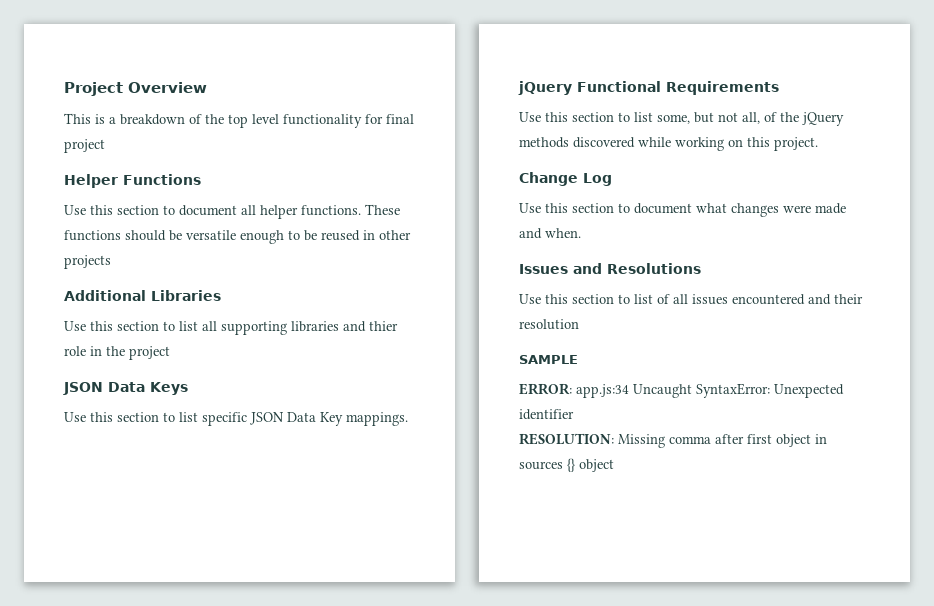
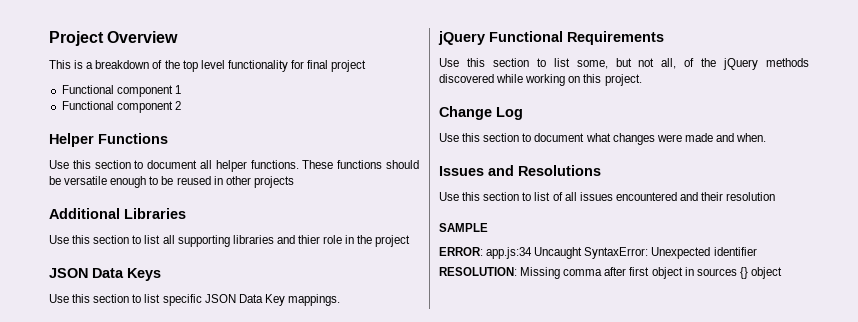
+ Functional component 1
+ Functional component 2

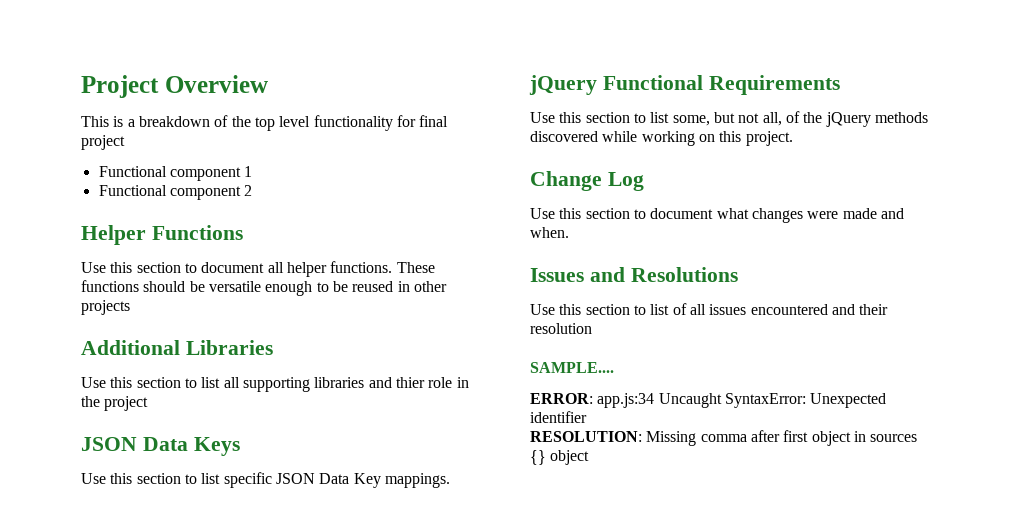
- SAMPLE
+ SAMPLE....

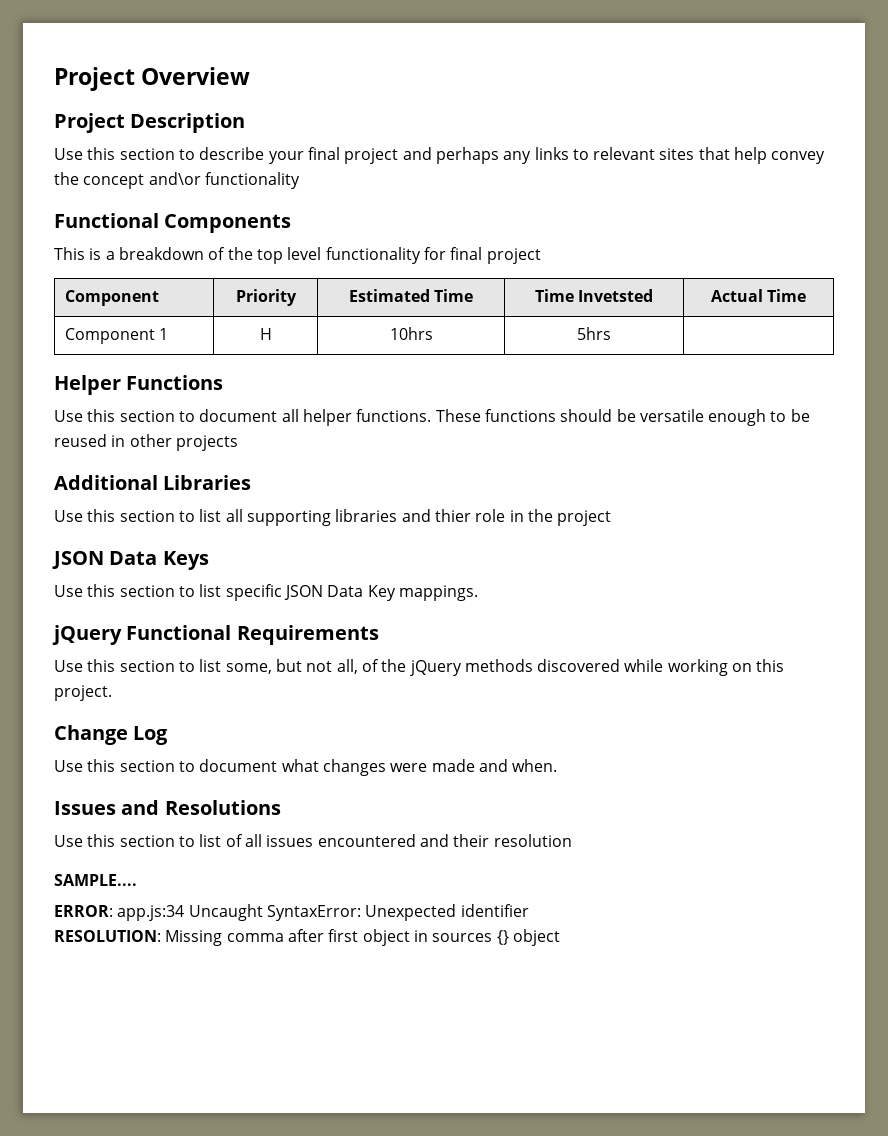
+ Project Description
+ Use this section to describe your final project and perhaps any links to relevant sites that help convey the concept and\or functionality
+ Functional Components
- Functional component 1
- Functional component 2
+ Component | Priority | Estimated Time | Time Invetsted | Actual Time
+ Component 1 | H | 10hrs | 5hrs |

